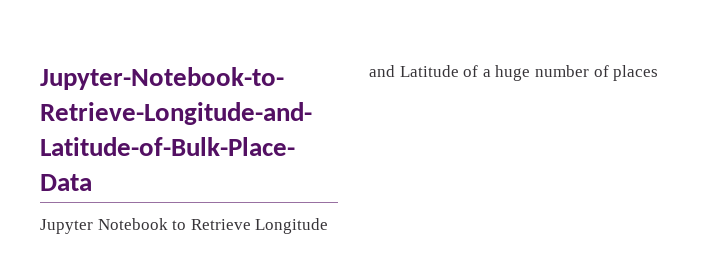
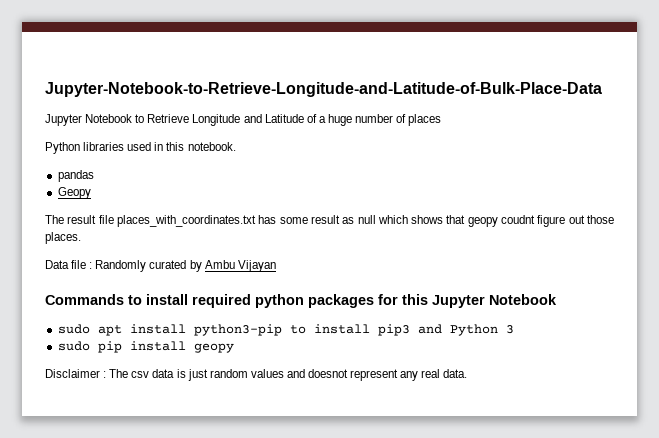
+ Python libraries used in this notebook.
+ pandas
+ Geopy
+ The result file places_with_coordinates.txt has some result as null which shows that geopy coudnt figure out those places.
+ Data file : Randomly curated by Ambu Vijayan
+ Commands to install required python packages for this Jupyter Notebook
+ sudo apt install python3-pip to install pip3 and Python 3
+ sudo pip install geopy
+ Disclaimer : The csv data is just random values and doesnot represent any real data.

